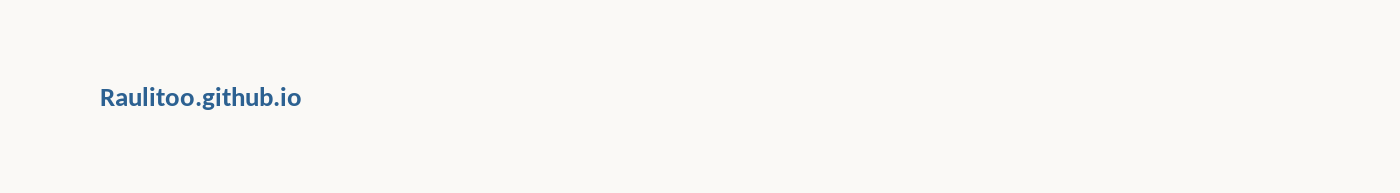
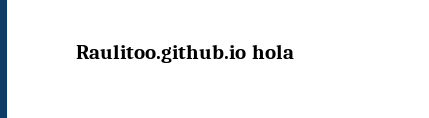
- Raulitoo.github.io
+ Raulitoo.github.io hola

